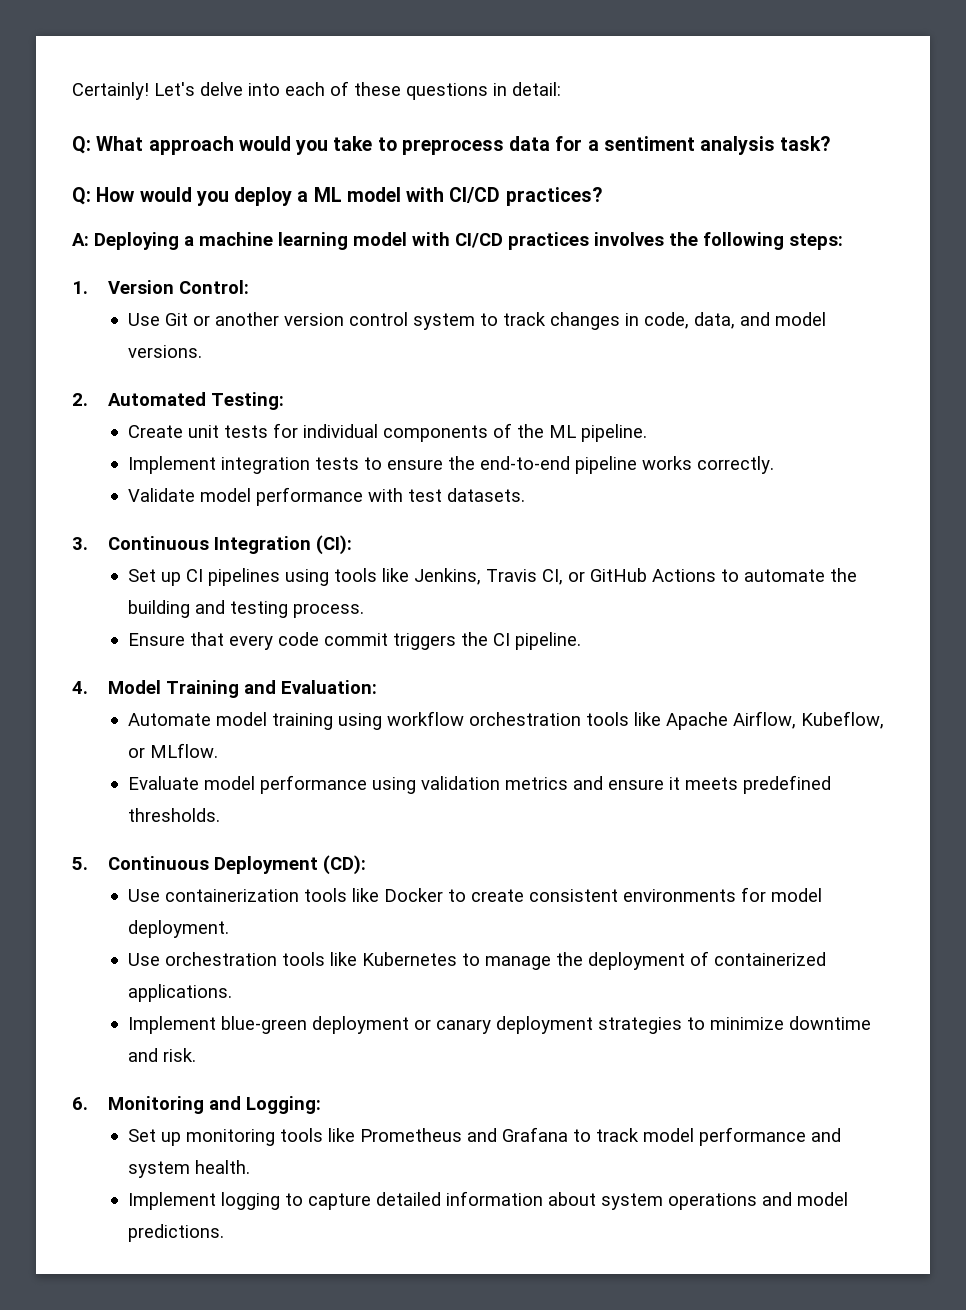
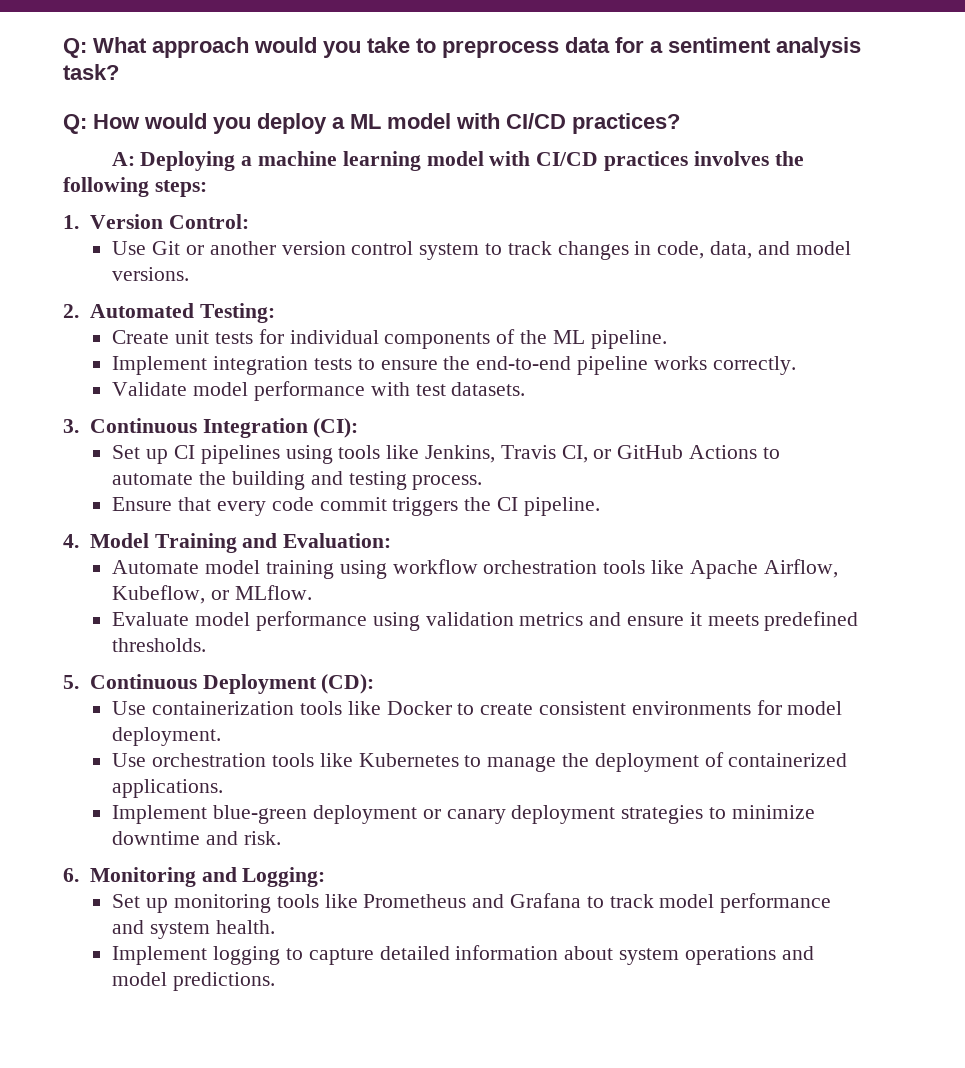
- Certainly! Let's delve into each of these questions in detail:

